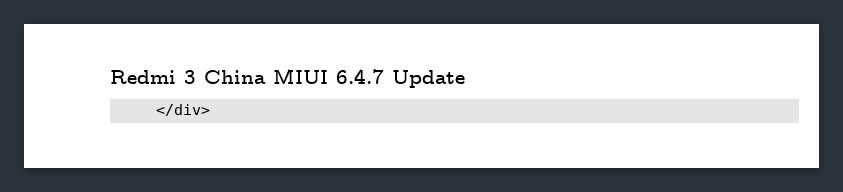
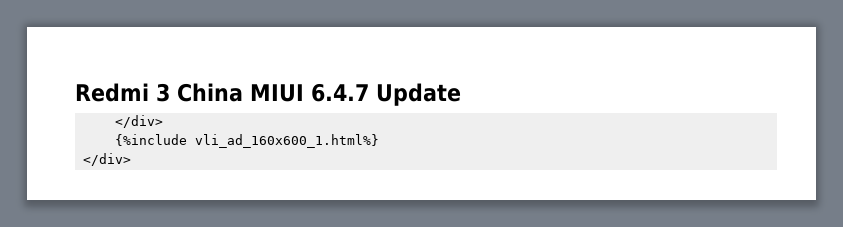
+ {%include vli_ad_160x600_1.html%}
+ </div>

